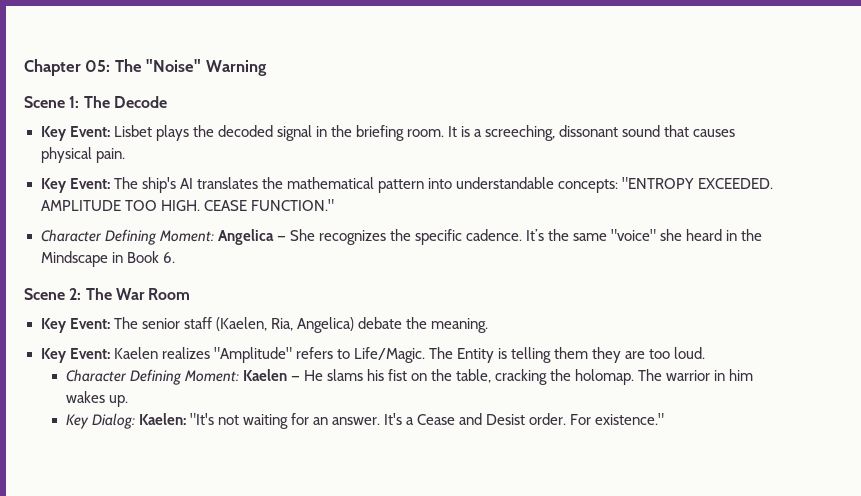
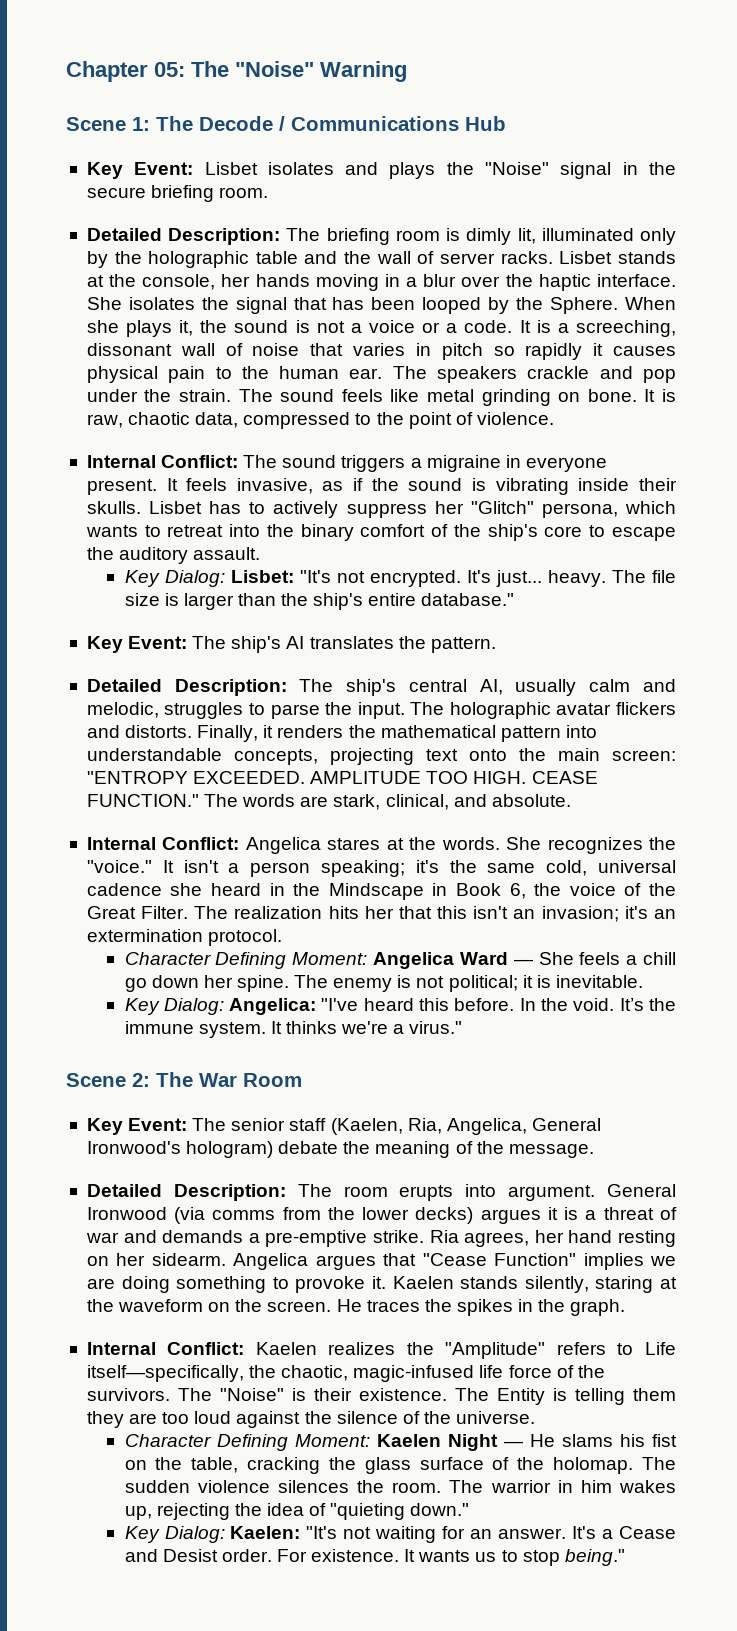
- Scene 1: The Decode
+ Scene 1: The Decode / Communications Hub
- Key Event: Lisbet plays the decoded signal in the briefing room.
+ Key Event: Lisbet isolates and plays the "Noise" signal in the secure briefing room.
+ Detailed Description: The briefing room is dimly lit, illuminated only by the holographic table and the wall of server racks. Lisbet stands at the console, her hands moving in a blur over the haptic interface. She isolates the signal that has been looped by the Sphere. When she plays it, the sound is not a voice or a code.
- It is a screeching, dissonant sound that causes physical pain.
+ It is a screeching, dissonant wall of noise that varies in pitch so rapidly it causes physical pain to the human ear. The speakers crackle and pop under the strain. The sound feels like metal grinding on bone. It is raw, chaotic data, compressed to the point of violence.
+ Internal Conflict: The sound triggers a migraine in everyone present. It feels invasive, as if the sound is vibrating inside their skulls. Lisbet has to actively suppress her "Glitch" persona, which wants to retreat into the binary comfort of the ship's core to escape the auditory assault.
+ Key Dialog: Lisbet: "It's not encrypted. It's just... heavy. The file size is larger than the ship's entire database."
- Key Event: The ship's AI translates the mathematical pattern into understandable concepts: "ENTROPY EXCEEDED.
+ Key Event: The ship's AI translates the pattern.
+ Detailed Description: The ship's central AI, usually calm and melodic, struggles to parse the input. The holographic avatar flickers and distorts. Finally, it renders the mathematical pattern into understandable concepts, projecting text onto the main screen: "ENTROPY EXCEEDED.
- CEASE FUNCTION."
- Character Defining Moment: Angelica — She recognizes the specific cadence. It’s the same "voice" she heard in the Mindscape in Book 6.
+ CEASE FUNCTION." The words are stark, clinical, and absolute.
+ Internal Conflict: Angelica stares at the words. She recognizes the "voice." It isn't a person speaking; it's the same cold, universal cadence she heard in the Mindscape in Book 6, the voice of the Great Filter. The realization hits her that this isn't an invasion; it's an extermination protocol.
+ Character Defining Moment: Angelica Ward — She feels a chill go down her spine. The enemy is not political; it is inevitable.
+ Key Dialog: Angelica: "I've heard this before. In the void. It’s the immune system. It thinks we're a virus."
- Key Event: The senior staff (Kaelen, Ria, Angelica) debate the meaning.
- Key Event: Kaelen realizes "Amplitude" refers to Life/Magic.
+ Key Event: The senior staff (Kaelen, Ria, Angelica, General Ironwood's hologram) debate the meaning of the message.
+ Detailed Description: The room erupts into argument. General Ironwood (via comms from the lower decks) argues it is a threat of war and demands a pre-emptive strike. Ria agrees, her hand resting on her sidearm. Angelica argues that "Cease Function" implies we are doing something to provoke it. Kaelen stands silently, staring at the waveform on the screen. He traces the spikes in the graph.
+ Internal Conflict: Kaelen realizes the "Amplitude" refers to Life itself—specifically, the chaotic, magic-infused life force of the survivors. The "Noise" is their existence.
- The Entity is telling them they are too loud.
+ The Entity is telling them they are too loud against the silence of the universe.
- Character Defining Moment: Kaelen — He slams his fist on the table, cracking the holomap. The warrior in him wakes up.
+ Character Defining Moment: Kaelen Night — He slams his fist on the table, cracking the glass surface of the holomap. The sudden violence silences the room. The warrior in him wakes up, rejecting the idea of "quieting down."
- For existence."
+ For existence. It wants us to stop being."

